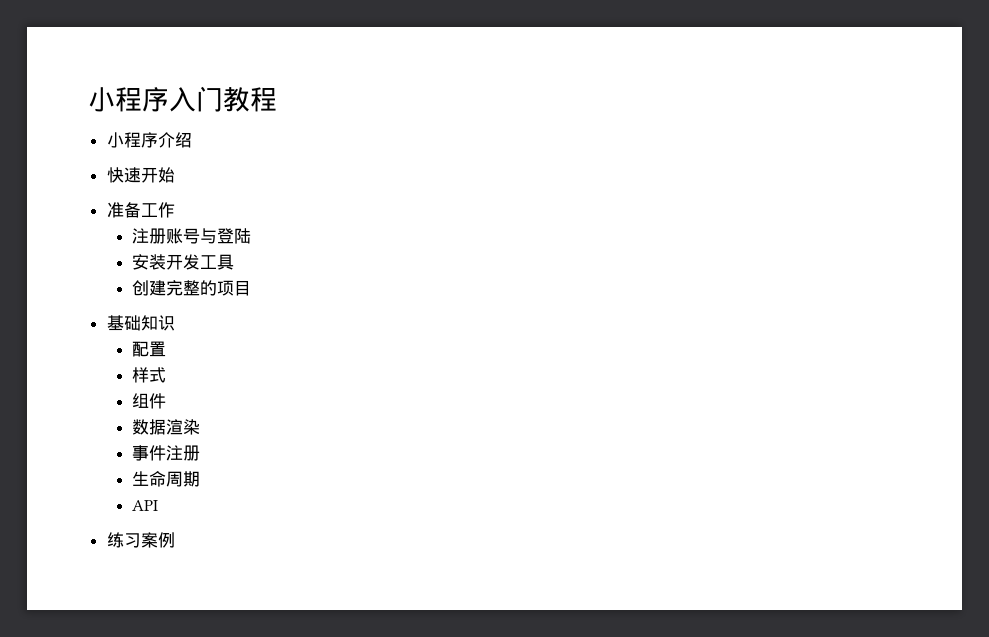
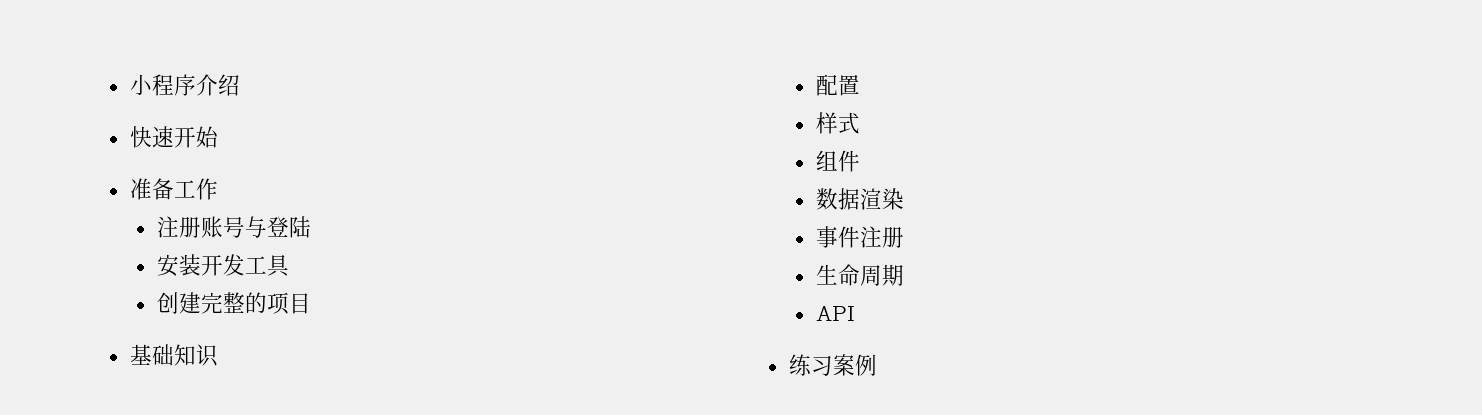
- 小程序入门教程

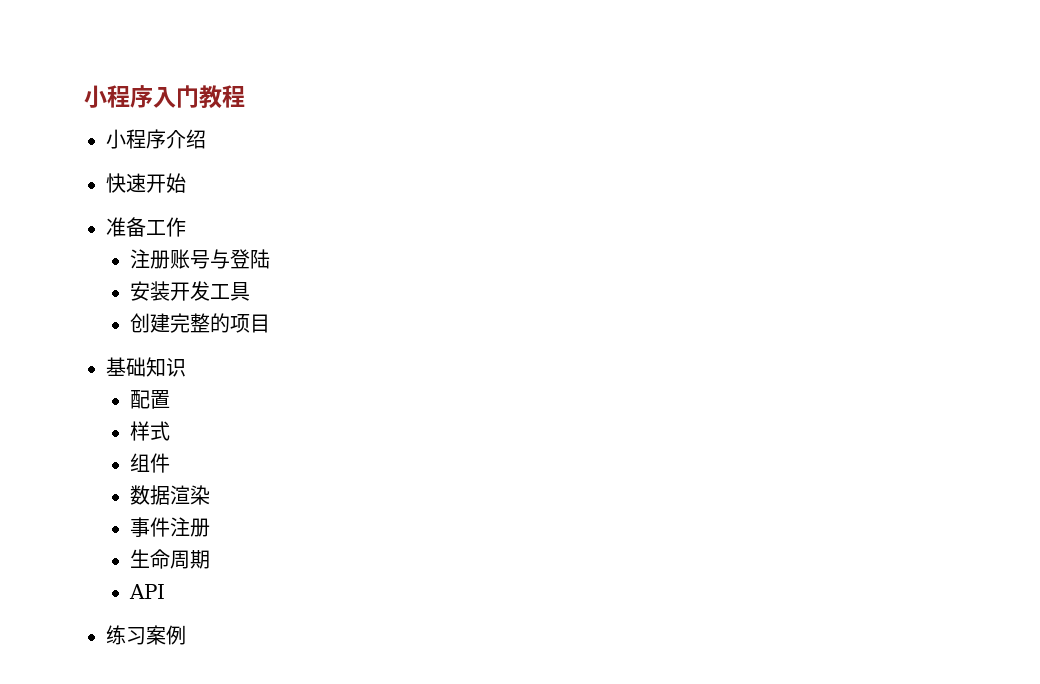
+ 小程序入门教程

